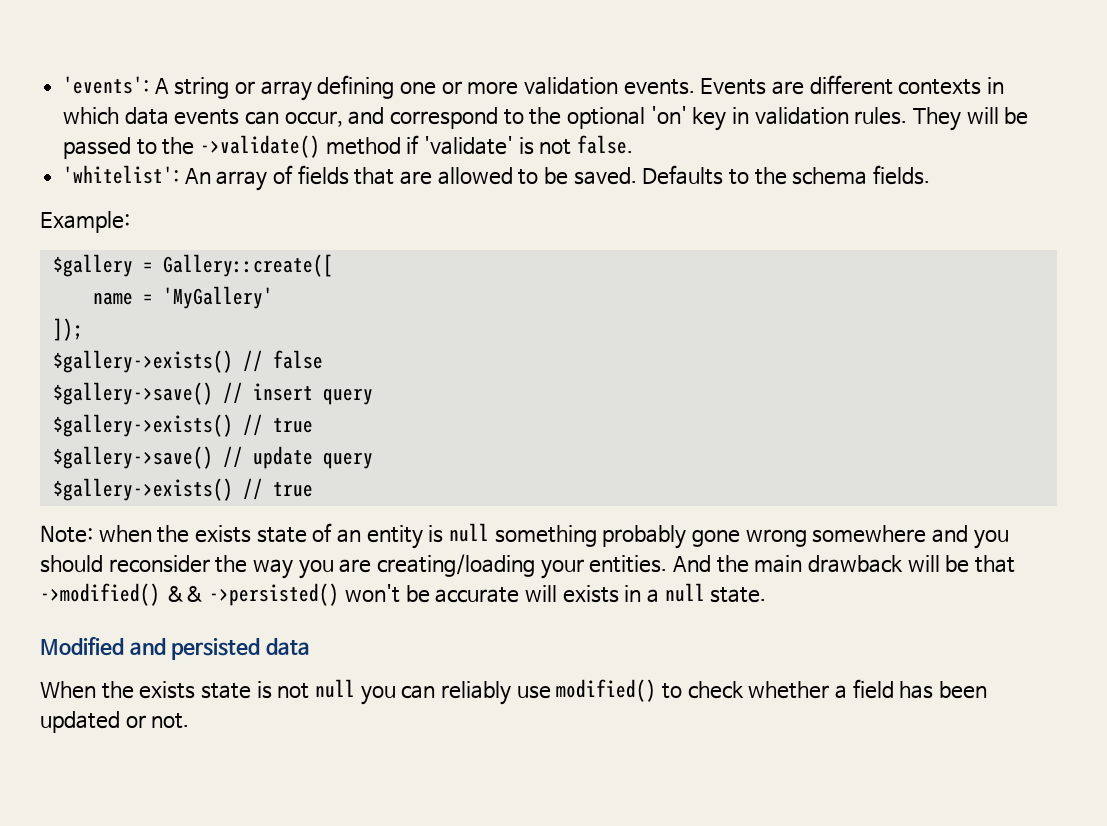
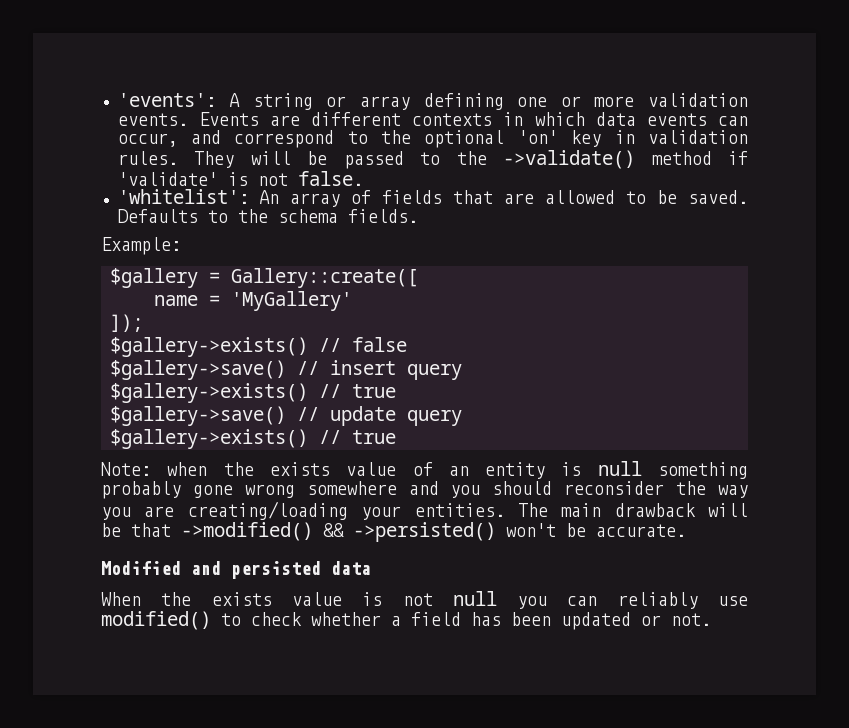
- Note: when the exists state of an entity is null something probably gone wrong somewhere and you should reconsider the way you are creating/loading your entities.
+ Note: when the exists value of an entity is null something probably gone wrong somewhere and you should reconsider the way you are creating/loading your entities.
- And the main drawback will be that ->modified() && ->persisted() won't be accurate will exists in a null state.
+ The main drawback will be that ->modified() && ->persisted() won't be accurate.
- When the exists state is not null you can reliably use modified() to check whether a field has been updated or not.
+ When the exists value is not null you can reliably use modified() to check whether a field has been updated or not.

